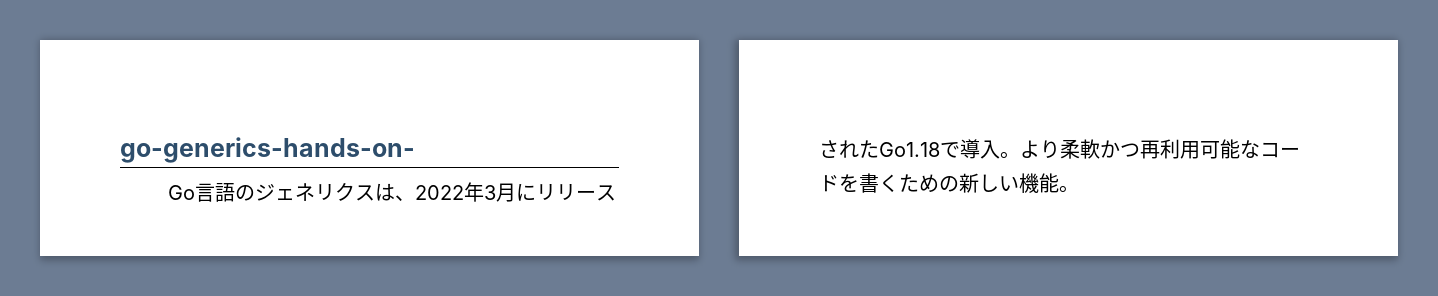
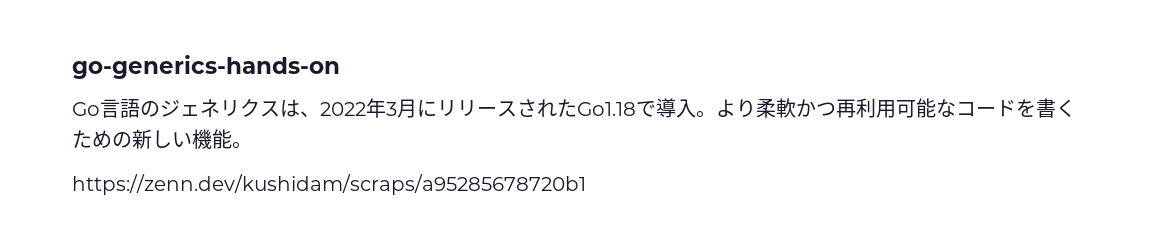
- go-generics-hands-on-
+ go-generics-hands-on
+ https://zenn.dev/kushidam/scraps/a95285678720b1

